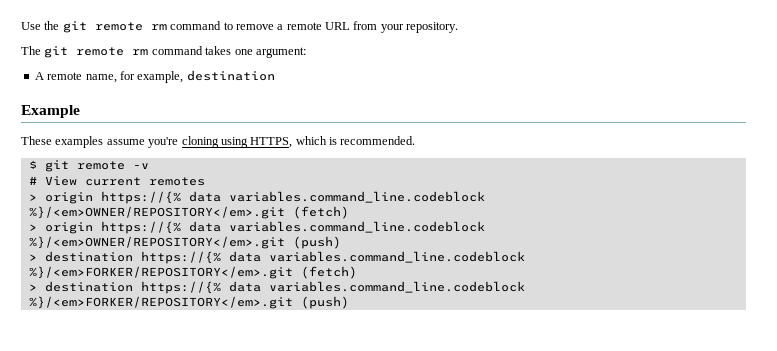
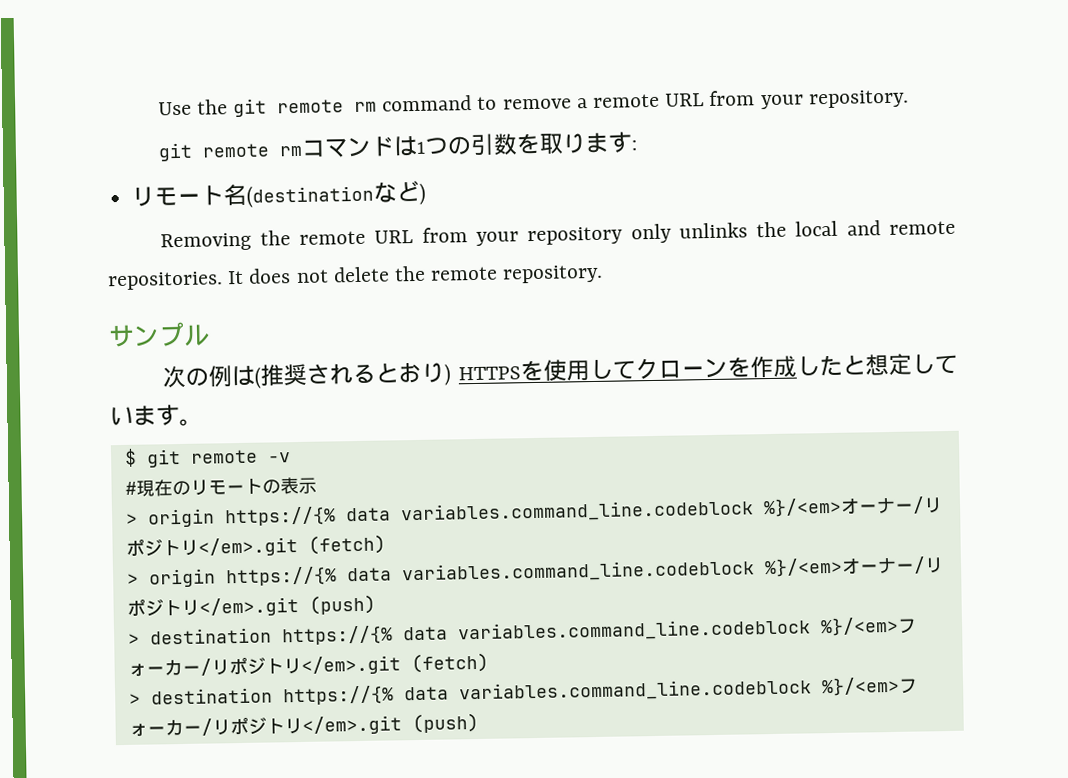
- The git remote rm command takes one argument:
- A remote name, for example, destination
- Example
- These examples assume you're cloning using HTTPS, which is recommended.
+ git remote rmコマンドは1つの引数を取ります:
+ リモート名(destinationなど)
+ Removing the remote URL from your repository only unlinks the local and remote repositories. It does not delete the remote repository.
+ サンプル
+ 次の例は(推奨されるとおり) HTTPSを使用してクローンを作成したと想定しています。
- # View current remotes
- > origin https://{% data variables.command_line.codeblock %}/<em>OWNER/REPOSITORY</em>.git (fetch)
+ #現在のリモートの表示
+ > origin https://{% data variables.command_line.codeblock %}/<em>オーナー/リポジトリ</em>.git (fetch)
- > origin https://{% data variables.command_line.codeblock %}/<em>OWNER/REPOSITORY</em>.git (push)
+ > origin https://{% data variables.command_line.codeblock %}/<em>オーナー/リポジトリ</em>.git (push)
- > destination https://{% data variables.command_line.codeblock %}/<em>FORKER/REPOSITORY</em>.git (fetch)
+ > destination https://{% data variables.command_line.codeblock %}/<em>フォーカー/リポジトリ</em>.git (fetch)
- > destination https://{% data variables.command_line.codeblock %}/<em>FORKER/REPOSITORY</em>.git (push)
+ > destination https://{% data variables.command_line.codeblock %}/<em>フォーカー/リポジトリ</em>.git (push)

